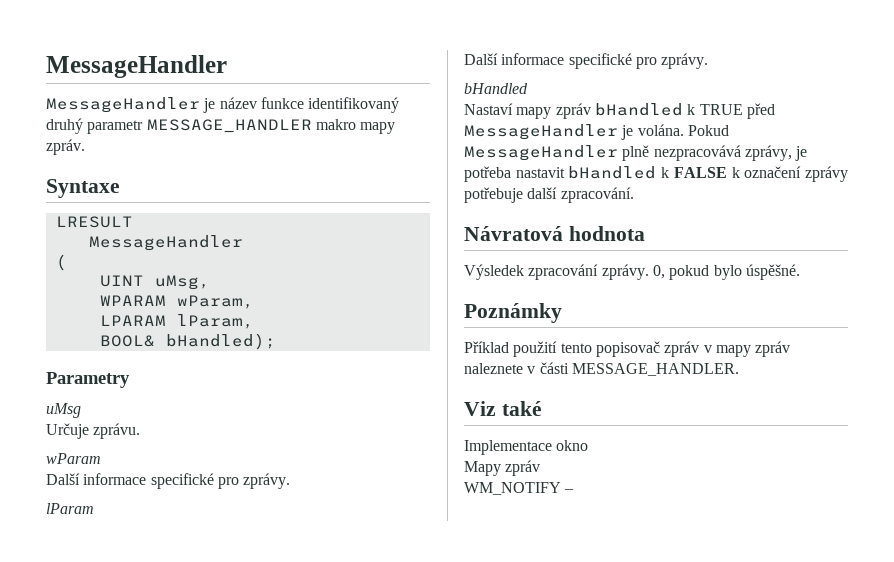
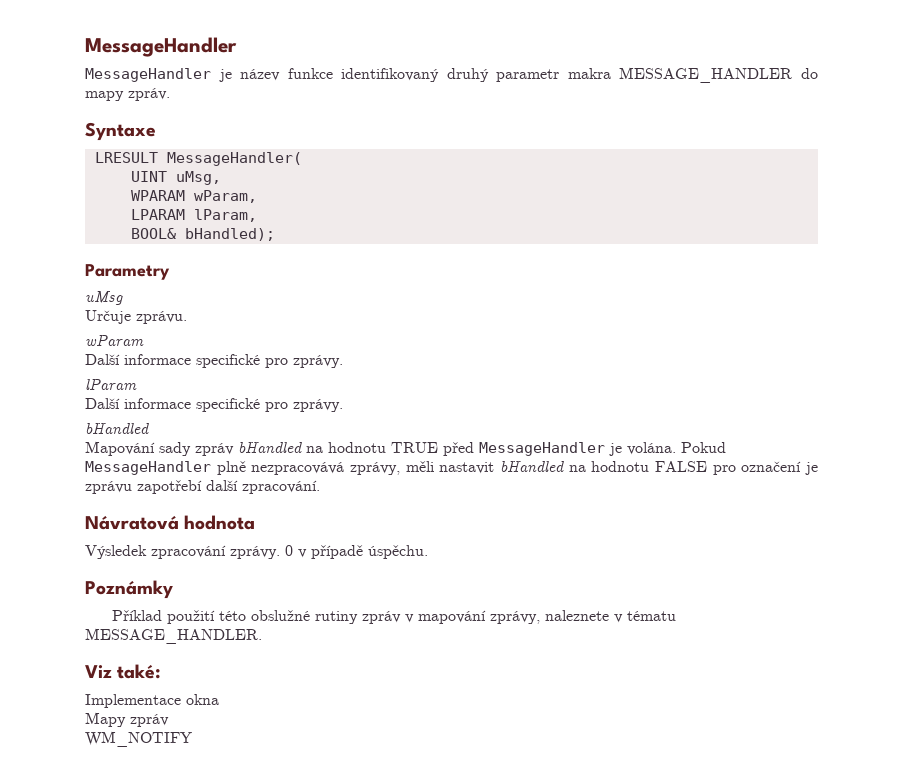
- MessageHandler je název funkce identifikovaný druhý parametr MESSAGE_HANDLER makro mapy zpráv.
+ MessageHandler je název funkce identifikovaný druhý parametr makra MESSAGE_HANDLER do mapy zpráv.
- LRESULT
- MessageHandler
- (
+ LRESULT MessageHandler(
- Nastaví mapy zpráv bHandled k TRUE před MessageHandler je volána.
+ Mapování sady zpráv bHandled na hodnotu TRUE před MessageHandler je volána.
- Pokud MessageHandler plně nezpracovává zprávy, je potřeba nastavit bHandled k FALSE k označení zprávy potřebuje další zpracování.
+ Pokud MessageHandler plně nezpracovává zprávy, měli nastavit bHandled na hodnotu FALSE pro označení je zprávu zapotřebí další zpracování.
- 0, pokud bylo úspěšné.
+ 0 v případě úspěchu.
- Příklad použití tento popisovač zpráv v mapy zpráv naleznete v části MESSAGE_HANDLER.
+ Příklad použití této obslužné rutiny zpráv v mapování zprávy, naleznete v tématu MESSAGE_HANDLER.
- Viz také
+ Viz také:
- Implementace okno
+ Implementace okna
- WM_NOTIFY –
+ WM_NOTIFY

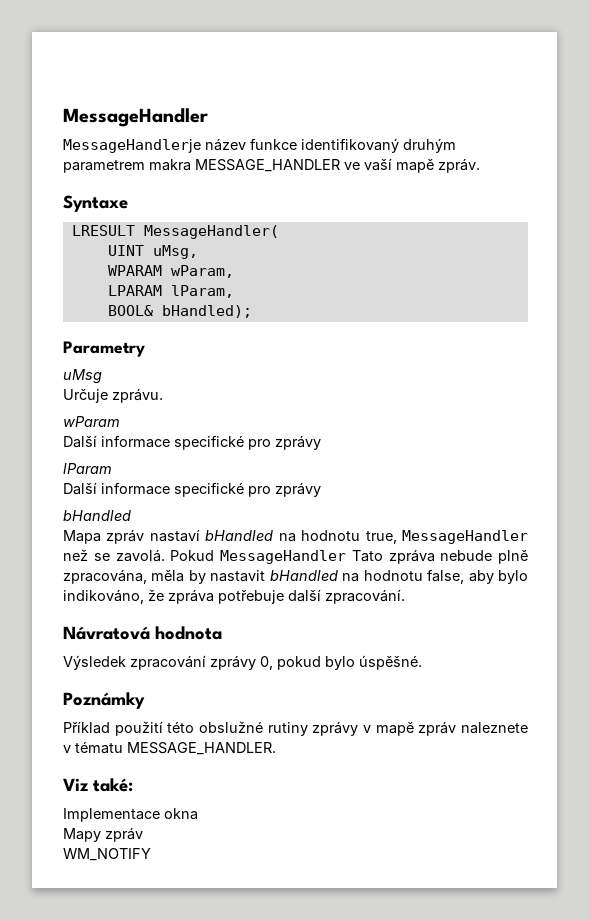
- MessageHandler je název funkce identifikovaný druhý parametr makra MESSAGE_HANDLER do mapy zpráv.
+ MessageHandlerje název funkce identifikovaný druhým parametrem makra MESSAGE_HANDLER ve vaší mapě zpráv.
  wParam
- Další informace specifické pro zprávy.
+ Další informace specifické pro zprávy
  lParam
- Další informace specifické pro zprávy.
+ Další informace specifické pro zprávy
- Mapování sady zpráv bHandled na hodnotu TRUE před MessageHandler je volána. Pokud MessageHandler plně nezpracovává zprávy, měli nastavit bHandled na hodnotu FALSE pro označení je zprávu zapotřebí další zpracování.
+ Mapa zpráv nastaví bHandled na hodnotu true, MessageHandler než se zavolá. Pokud MessageHandler Tato zpráva nebude plně zpracována, měla by nastavit bHandled na hodnotu false, aby bylo indikováno, že zpráva potřebuje další zpracování.
- Výsledek zpracování zprávy. 0 v případě úspěchu.
+ Výsledek zpracování zprávy 0, pokud bylo úspěšné.
- Příklad použití této obslužné rutiny zpráv v mapování zprávy, naleznete v tématu MESSAGE_HANDLER.
+ Příklad použití této obslužné rutiny zprávy v mapě zpráv naleznete v tématu MESSAGE_HANDLER.

